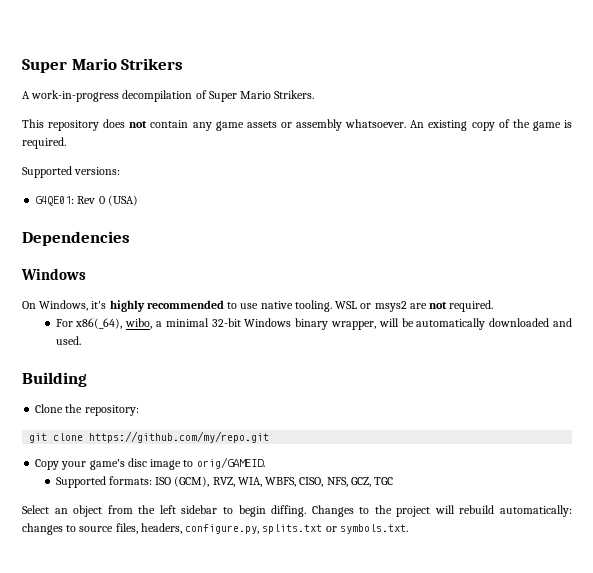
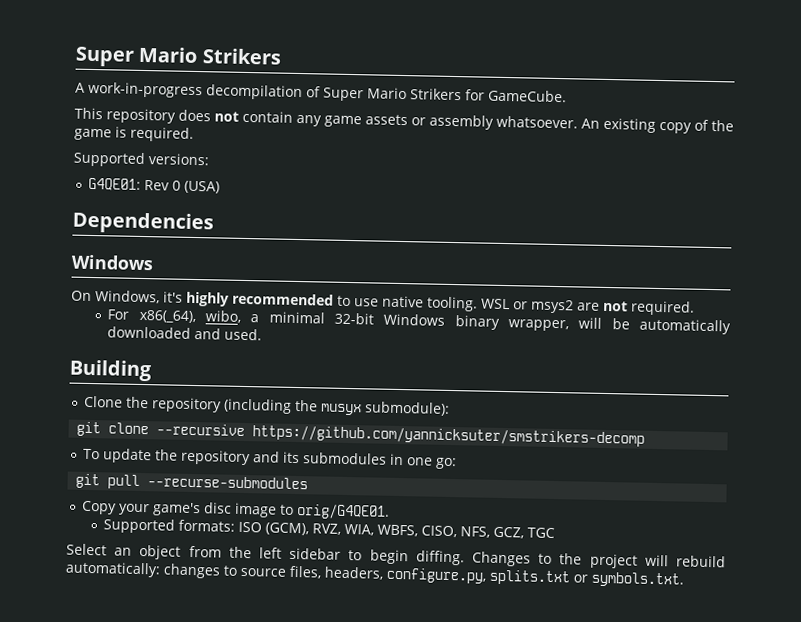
- A work-in-progress decompilation of Super Mario Strikers.
+ A work-in-progress decompilation of Super Mario Strikers for GameCube.
- Clone the repository:
- git clone https://github.com/my/repo.git
+ Clone the repository (including the musyx submodule):
+ git clone --recursive https://github.com/yannicksuter/smstrikers-decomp
+ To update the repository and its submodules in one go:
+ git pull --recurse-submodules
- Copy your game's disc image to orig/GAMEID.
+ Copy your game's disc image to orig/G4QE01.

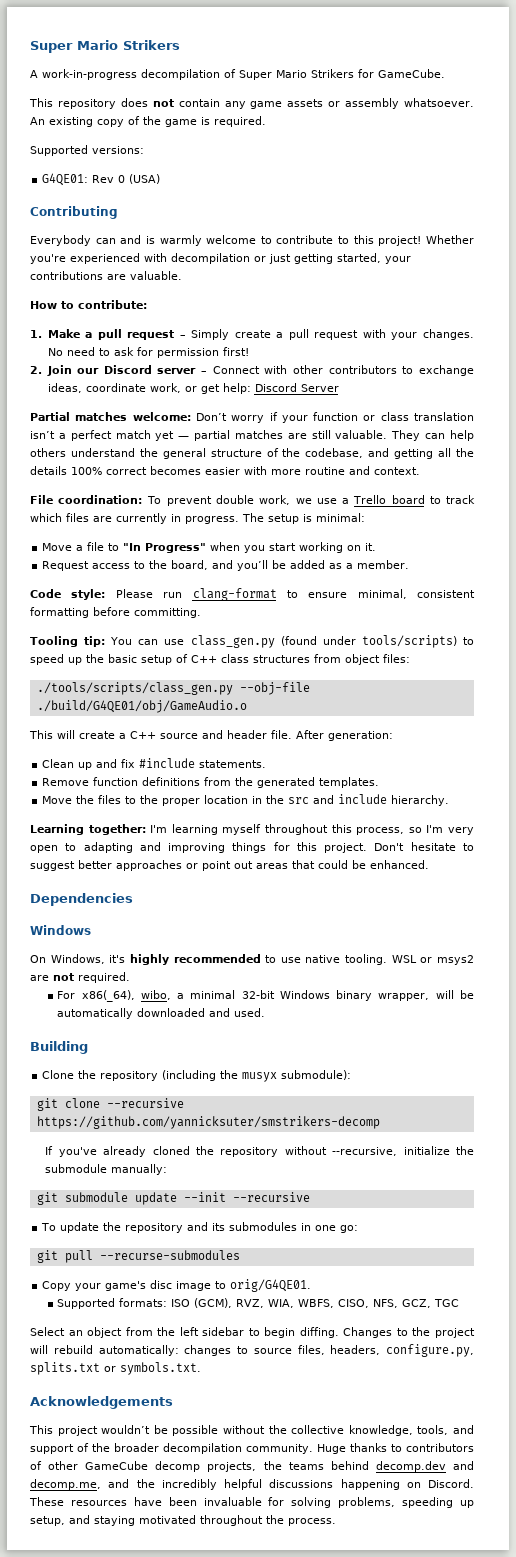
+ Contributing
+ Everybody can and is warmly welcome to contribute to this project! Whether you're experienced with decompilation or just getting started, your contributions are valuable.
+ How to contribute:
+ 1. Make a pull request – Simply create a pull request with your changes. No need to ask for permission first!
+ 2. Join our Discord server – Connect with other contributors to exchange ideas, coordinate work, or get help: Discord Server
+ Partial matches welcome: Don’t worry if your function or class translation isn’t a perfect match yet — partial matches are still valuable. They can help others understand the general structure of the codebase, and getting all the details 100% correct becomes easier with more routine and context.
+ File coordination: To prevent double work, we use a Trello board to track which files are currently in progress. The setup is minimal:
+ Move a file to "In Progress" when you start working on it.
+ Request access to the board, and you’ll be added as a member.
+ Code style: Please run clang-format to ensure minimal, consistent formatting before committing.
+ Tooling tip: You can use class_gen.py (found under tools/scripts) to speed up the basic setup of C++ class structures from object files:
+ ./tools/scripts/class_gen.py --obj-file ./build/G4QE01/obj/GameAudio.o
+ This will create a C++ source and header file. After generation:
+ Clean up and fix #include statements.
+ Remove function definitions from the generated templates.
+ Move the files to the proper location in the src and include hierarchy.
+ Learning together: I'm learning myself throughout this process, so I'm very open to adapting and improving things for this project. Don't hesitate to suggest better approaches or point out areas that could be enhanced.
+ If you've already cloned the repository without --recursive, initialize the submodule manually:
+ git submodule update --init --recursive
+ Acknowledgements
+ This project wouldn’t be possible without the collective knowledge, tools, and support of the broader decompilation community. Huge thanks to contributors of other GameCube decomp projects, the teams behind decomp.dev and decomp.me, and the incredibly helpful discussions happening on Discord. These resources have been invaluable for solving problems, speeding up setup, and staying motivated throughout the process.

